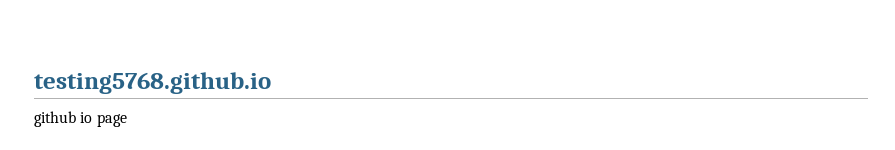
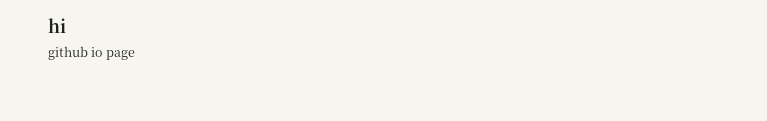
- testing5768.github.io
+ hi

